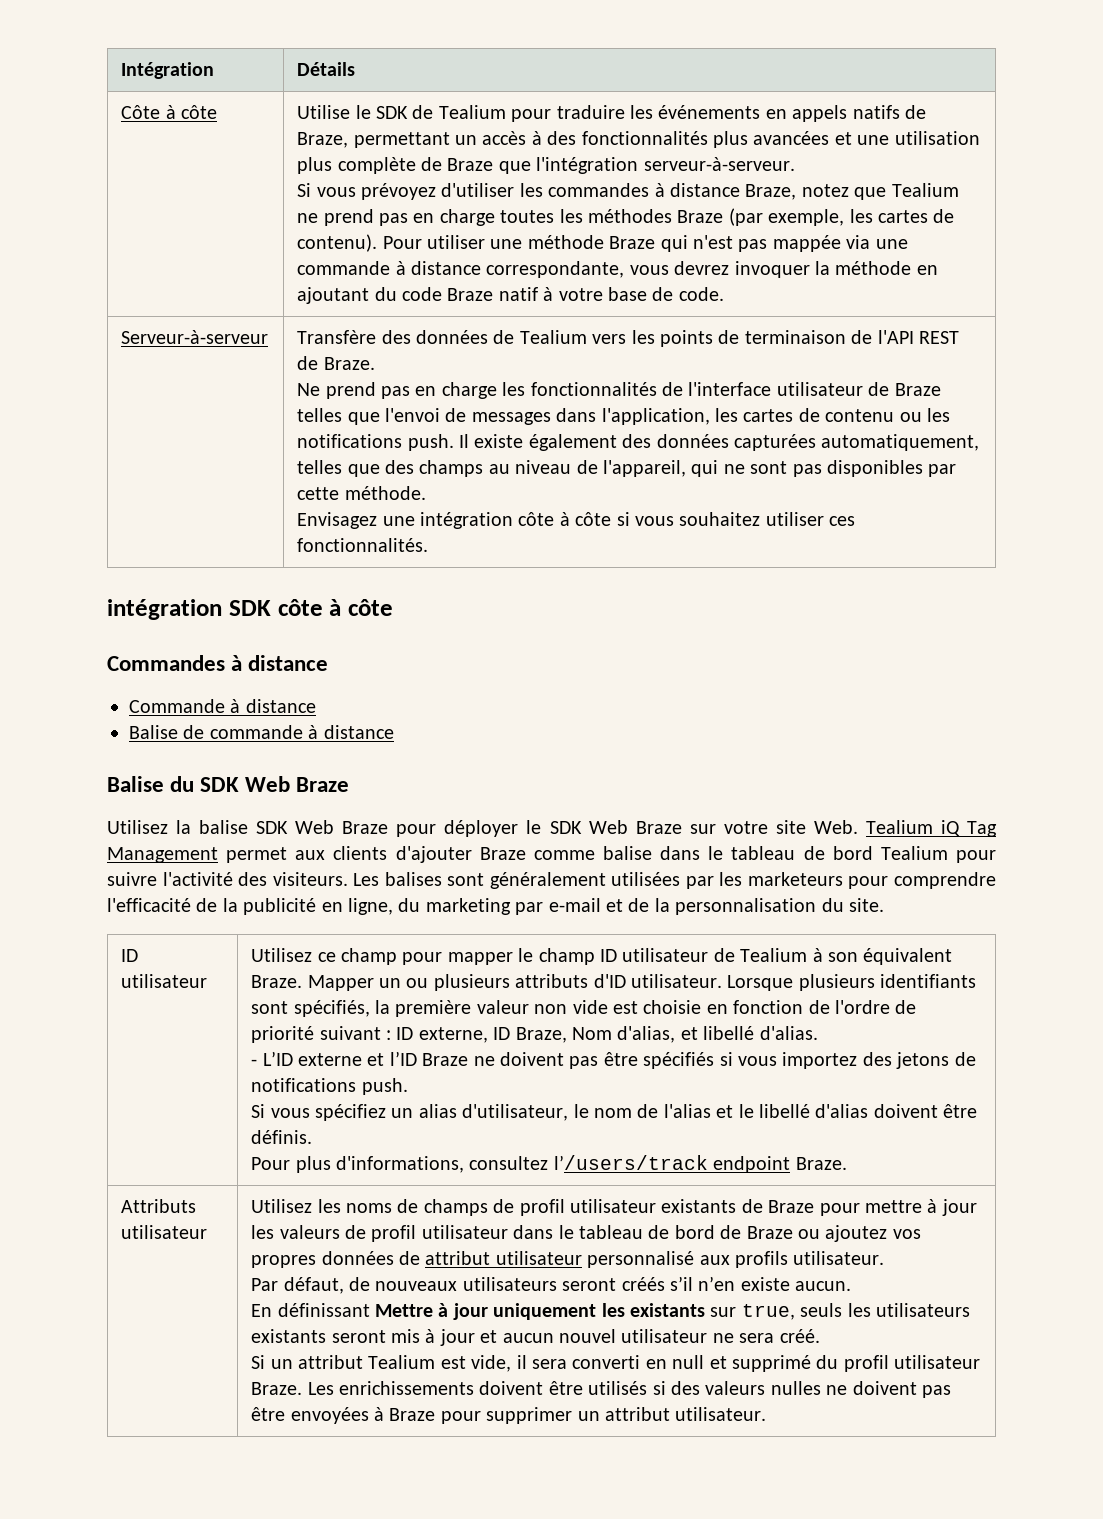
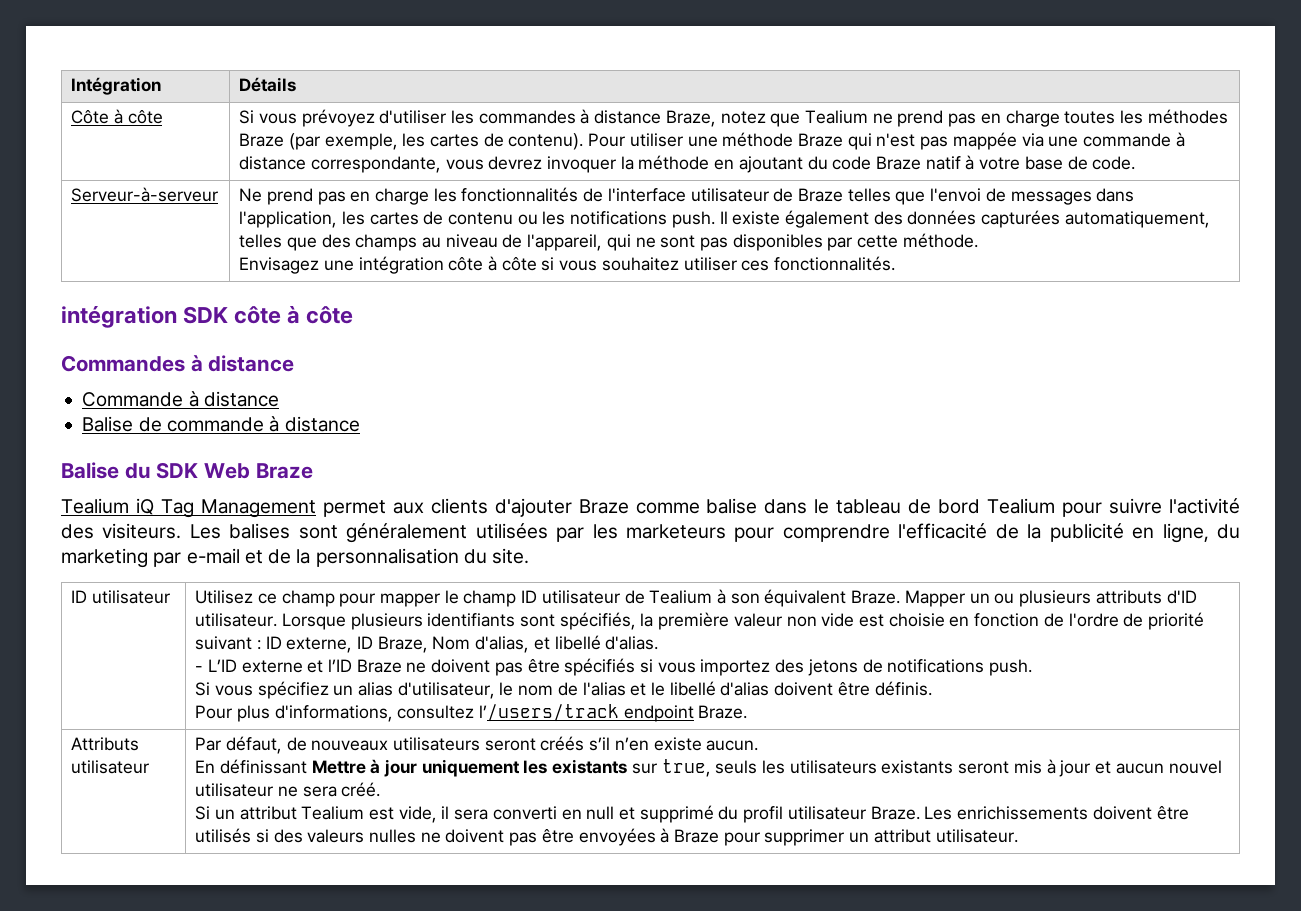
- Utilise le SDK de Tealium pour traduire les événements en appels natifs de Braze, permettant un accès à des fonctionnalités plus avancées et une utilisation plus complète de Braze que l'intégration serveur-à-serveur.
- Transfère des données de Tealium vers les points de terminaison de l'API REST de Braze.
- Utilisez la balise SDK Web Braze pour déployer le SDK Web Braze sur votre site Web. Tealium iQ Tag Management permet aux clients d'ajouter Braze comme balise dans le tableau de bord Tealium pour suivre l'activité des visiteurs.
+ Tealium iQ Tag Management permet aux clients d'ajouter Braze comme balise dans le tableau de bord Tealium pour suivre l'activité des visiteurs.
- Utilisez les noms de champs de profil utilisateur existants de Braze pour mettre à jour les valeurs de profil utilisateur dans le tableau de bord de Braze ou ajoutez vos propres données de attribut utilisateur personnalisé aux profils utilisateur.

